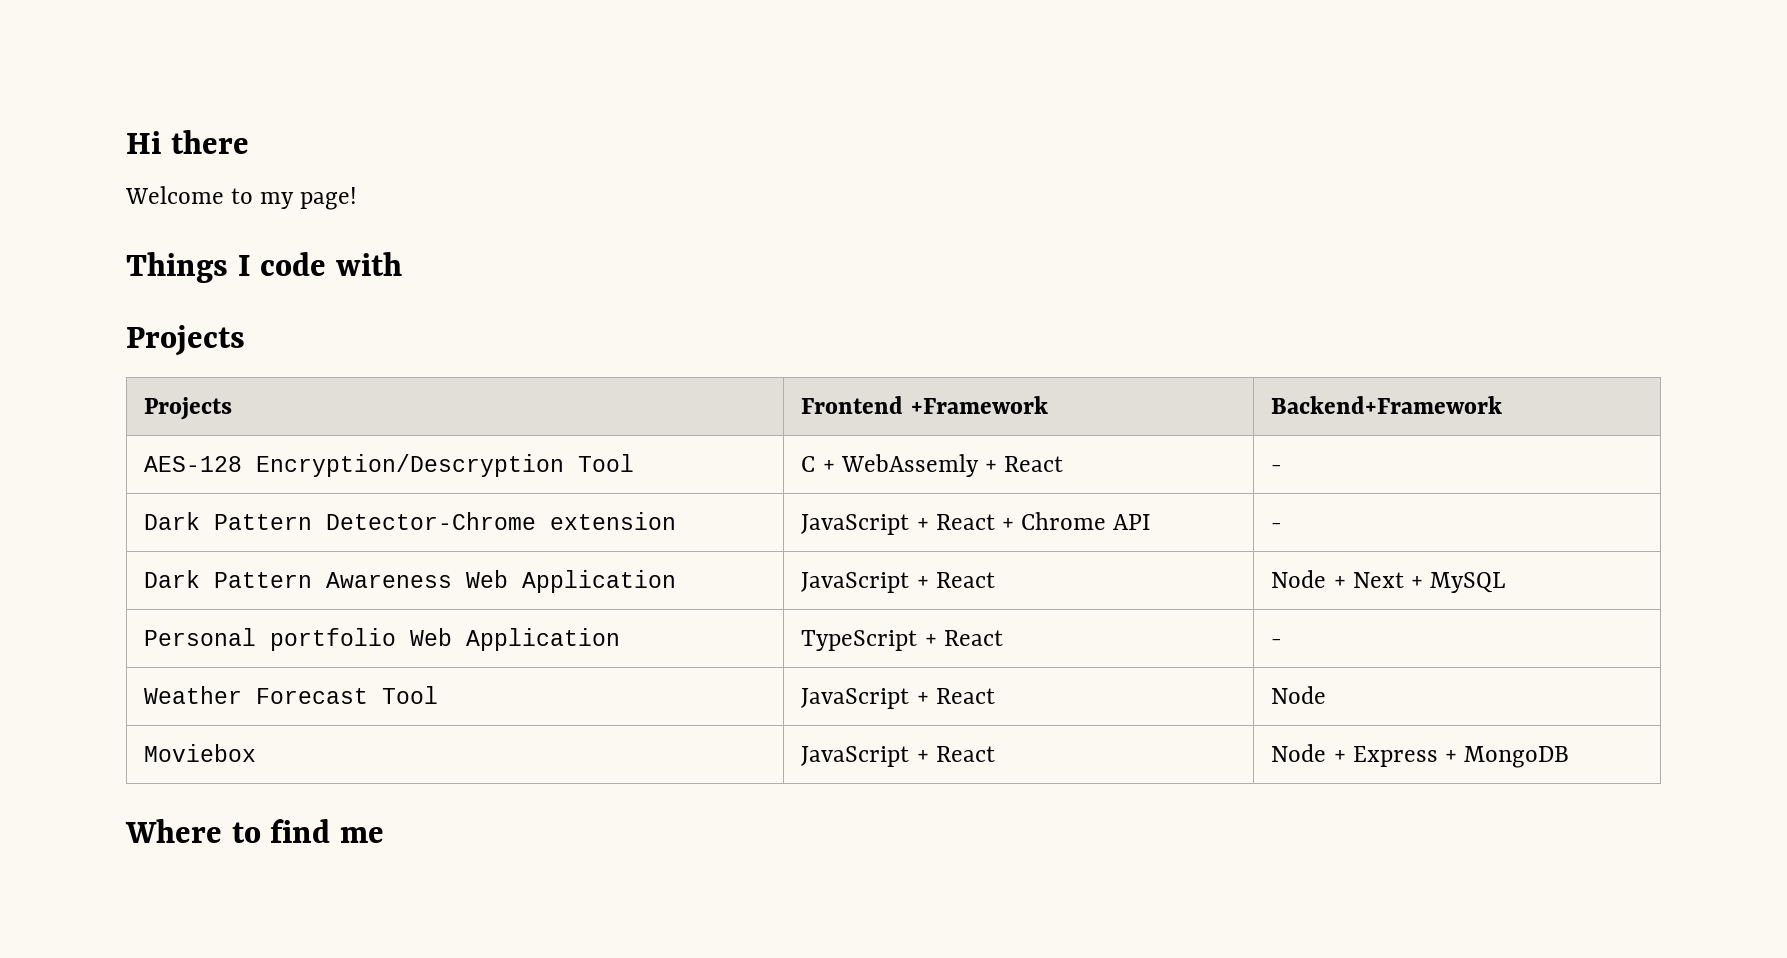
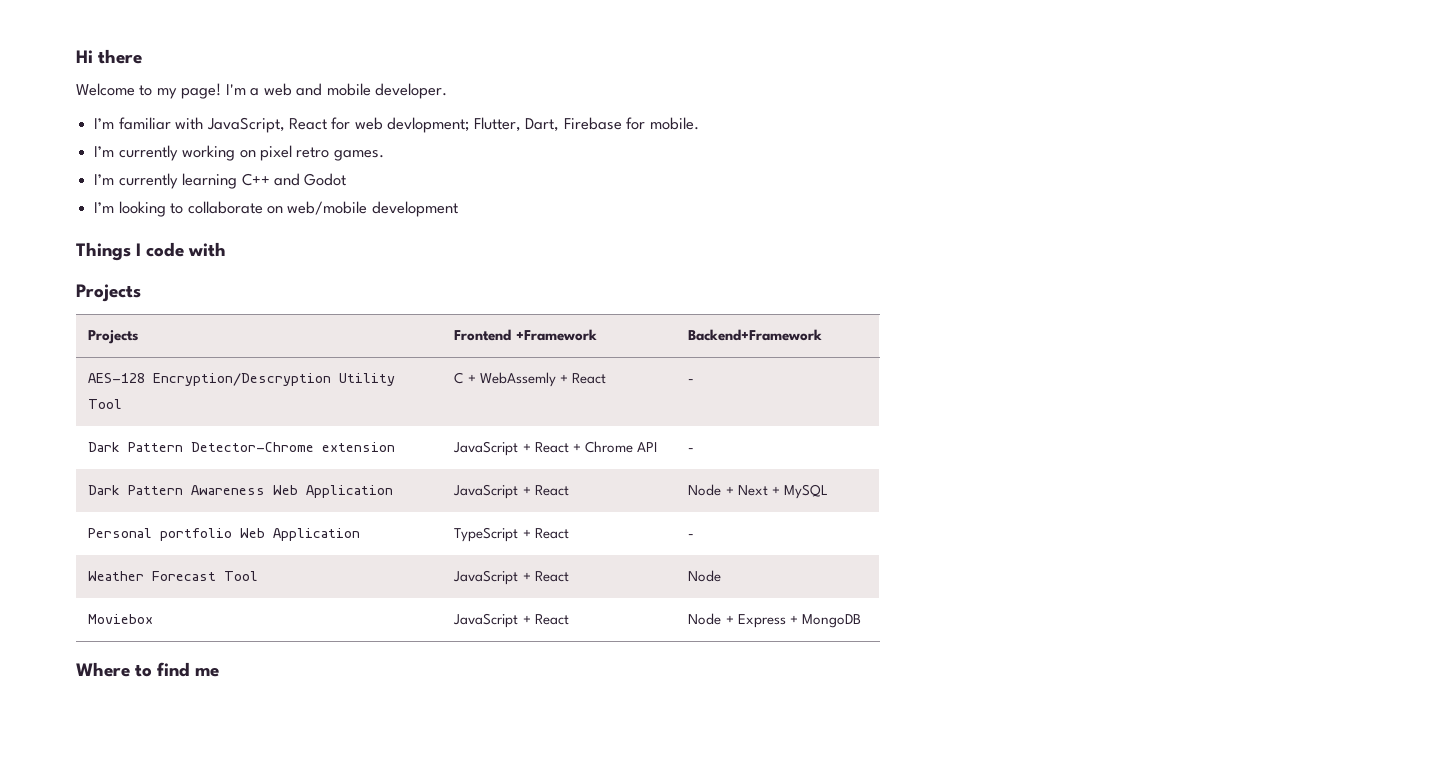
+ I'm a web and mobile developer.
+ I’m familiar with JavaScript, React for web devlopment; Flutter, Dart, Firebase for mobile.
+ I’m currently working on pixel retro games.
+ I’m currently learning C++ and Godot
+ I’m looking to collaborate on web/mobile development
- AES-128 Encryption/Descryption Tool | C + WebAssemly + React | -
+ AES-128 Encryption/Descryption Utility Tool | C + WebAssemly + React | -

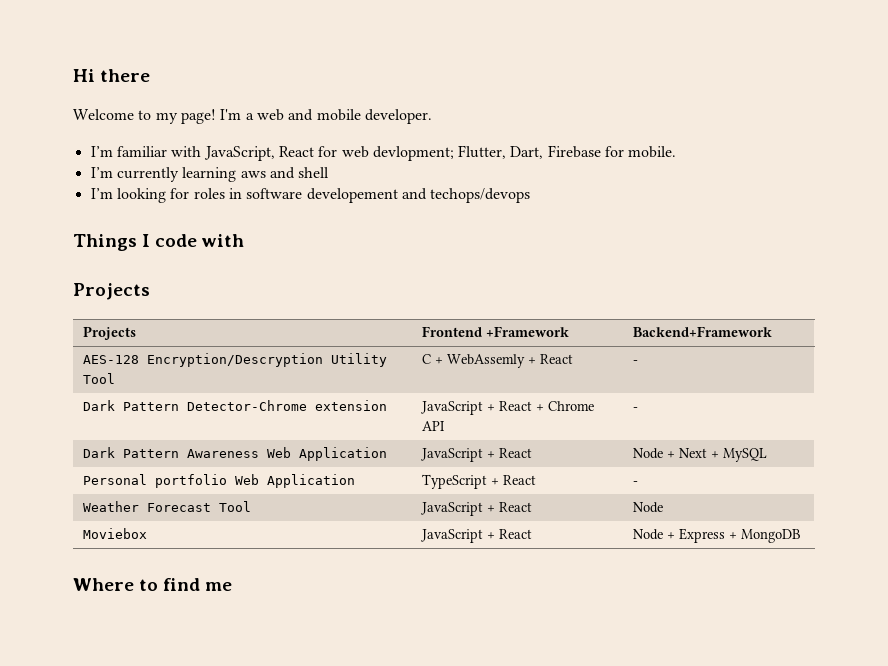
- I’m currently working on pixel retro games.
- I’m currently learning C++ and Godot
+ I’m currently learning aws and shell
- I’m looking to collaborate on web/mobile development
+ I’m looking for roles in software developement and techops/devops

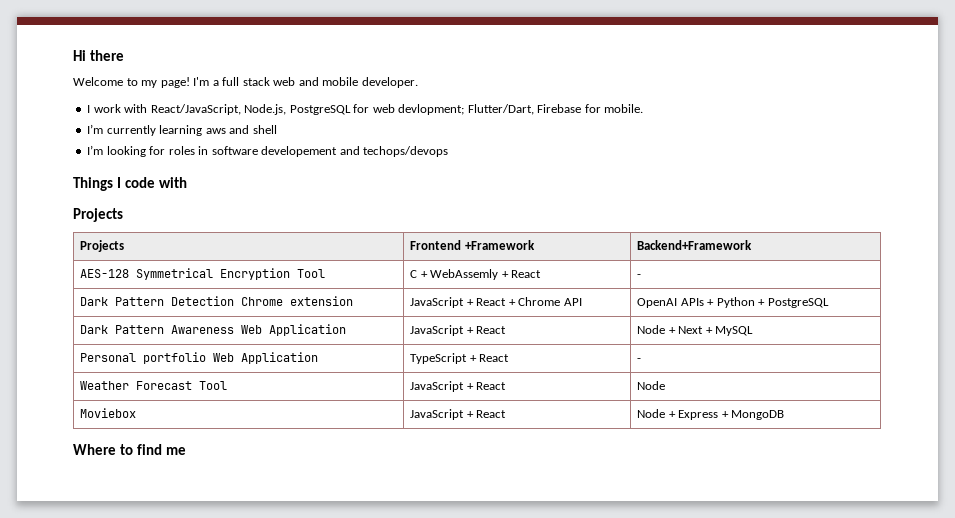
- I'm a web and mobile developer.
+ I'm a full stack web and mobile developer.
- I’m familiar with JavaScript, React for web devlopment; Flutter, Dart, Firebase for mobile.
+ I work with React/JavaScript, Node.js, PostgreSQL for web devlopment; Flutter/Dart, Firebase for mobile.
- AES-128 Encryption/Descryption Utility Tool | C + WebAssemly + React | -
+ AES-128 Symmetrical Encryption Tool | C + WebAssemly + React | -
- Dark Pattern Detector-Chrome extension | JavaScript + React + Chrome API | -
+ Dark Pattern Detection Chrome extension | JavaScript + React + Chrome API | OpenAI APIs + Python + PostgreSQL

